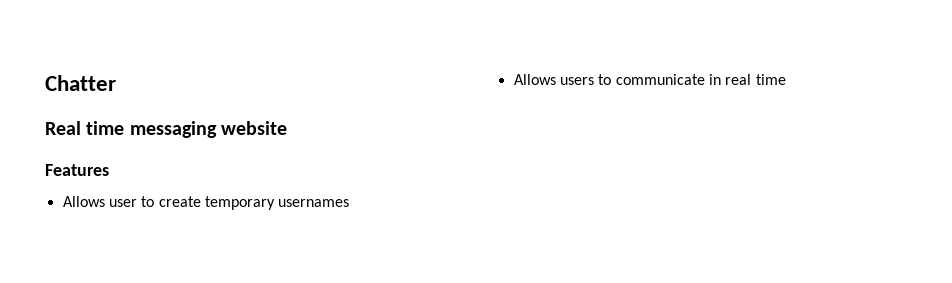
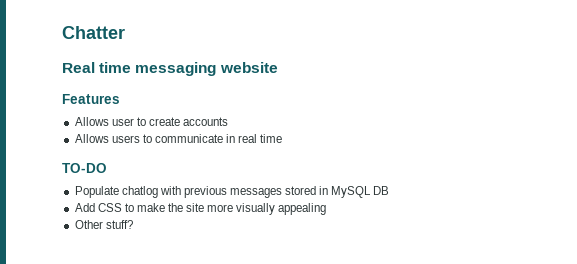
- Allows user to create temporary usernames
+ Allows user to create accounts
+ TO-DO
+ Populate chatlog with previous messages stored in MySQL DB
+ Add CSS to make the site more visually appealing
+ Other stuff?

